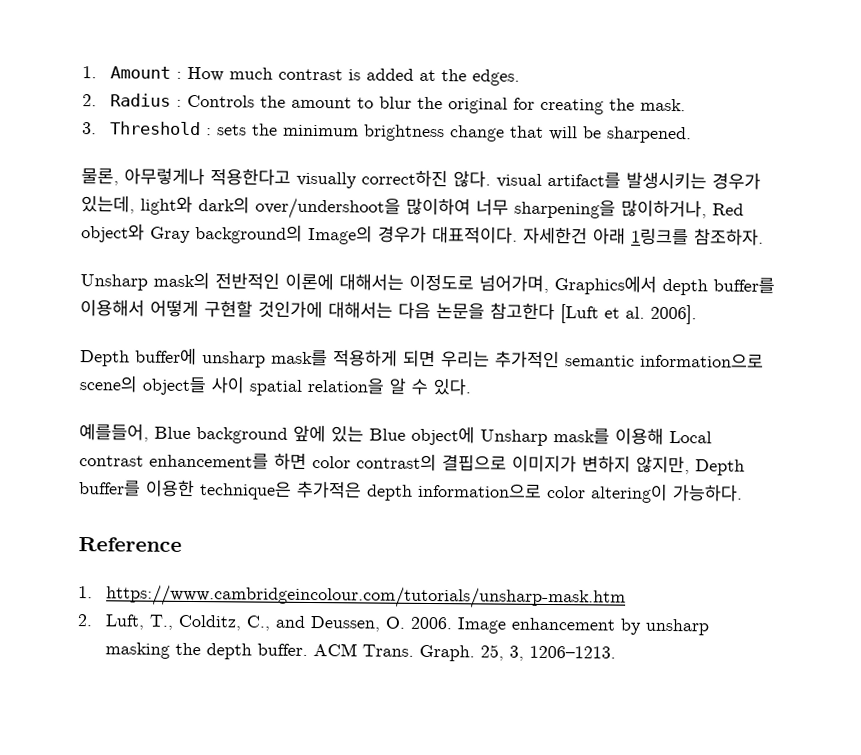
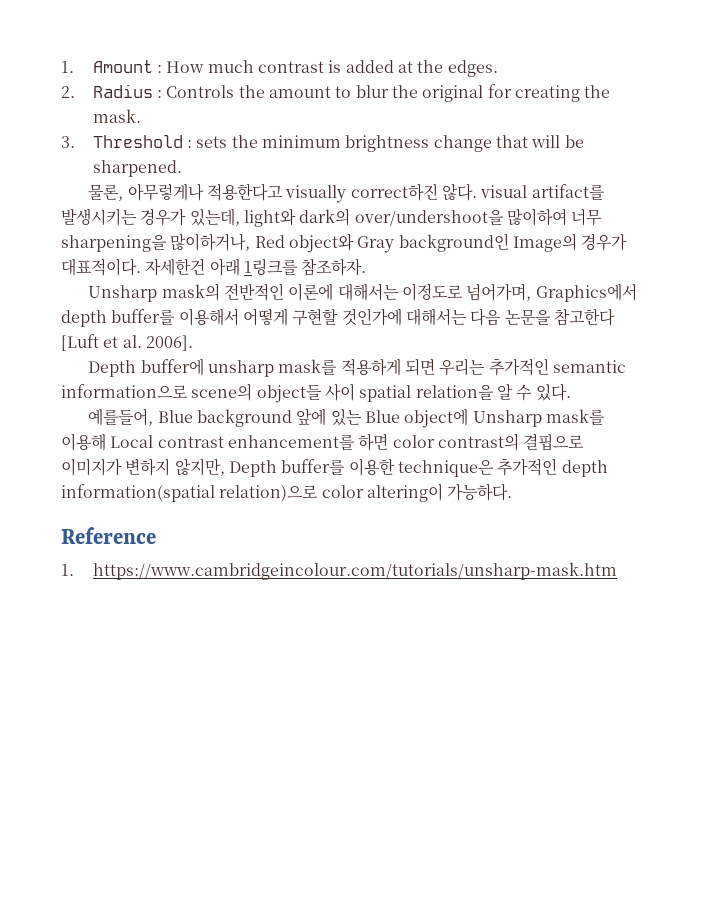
- 물론, 아무렇게나 적용한다고 visually correct하진 않다. visual artifact를 발생시키는 경우가 있는데, light와 dark의 over/undershoot을 많이하여 너무 sharpening을 많이하거나, Red object와 Gray background의 Image의 경우가 대표적이다.
+ 물론, 아무렇게나 적용한다고 visually correct하진 않다. visual artifact를 발생시키는 경우가 있는데, light와 dark의 over/undershoot을 많이하여 너무 sharpening을 많이하거나, Red object와 Gray background인 Image의 경우가 대표적이다.
- 예를들어, Blue background 앞에 있는 Blue object에 Unsharp mask를 이용해 Local contrast enhancement를 하면 color contrast의 결핍으로 이미지가 변하지 않지만, Depth buffer를 이용한 technique은 추가적은 depth information으로 color altering이 가능하다.
+ 예를들어, Blue background 앞에 있는 Blue object에 Unsharp mask를 이용해 Local contrast enhancement를 하면 color contrast의 결핍으로 이미지가 변하지 않지만, Depth buffer를 이용한 technique은 추가적인 depth information(spatial relation)으로 color altering이 가능하다.
- 2. Luft, T., Colditz, C., and Deussen, O. 2006. Image enhancement by unsharp masking the depth buffer. ACM Trans. Graph. 25, 3, 1206–1213.

